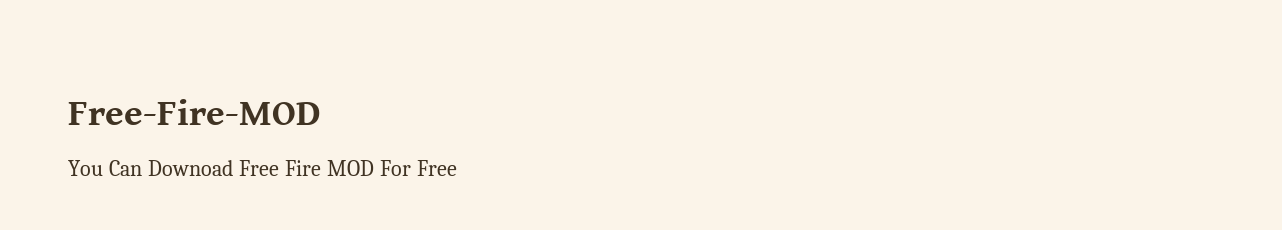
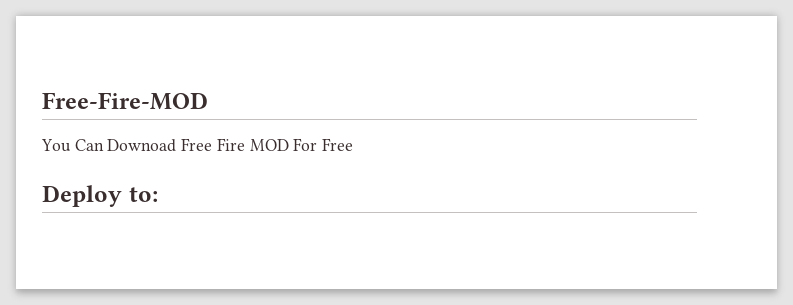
+ Deploy to:

